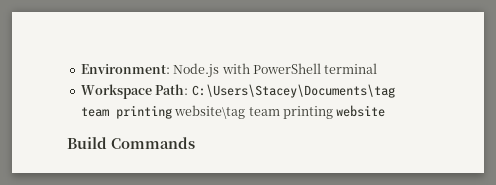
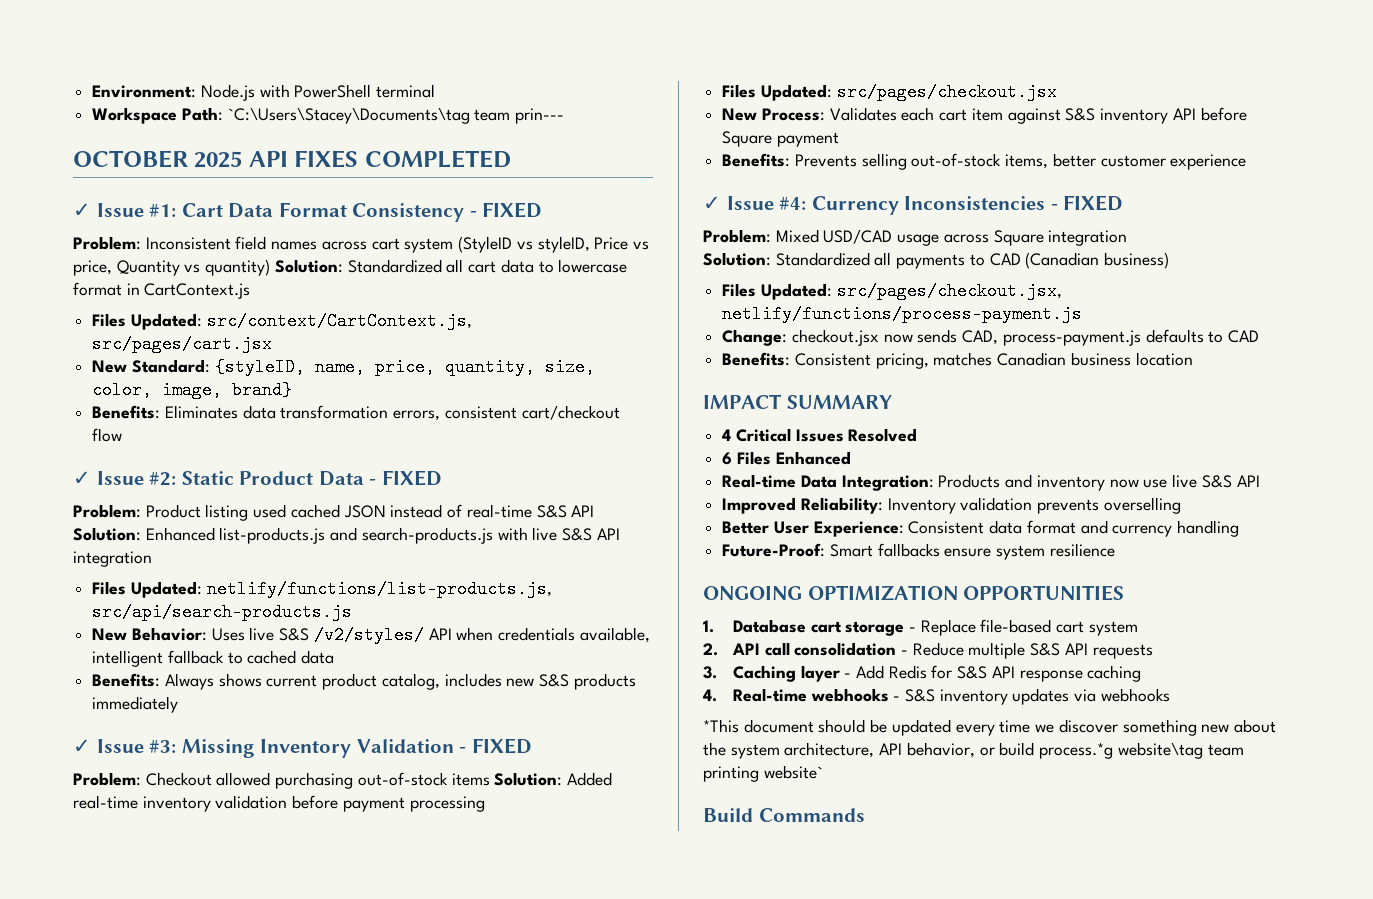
- Workspace Path: C:\Users\Stacey\Documents\tag team printing website\tag team printing website
+ Workspace Path: `C:\Users\Stacey\Documents\tag team prin---
+ OCTOBER 2025 API FIXES COMPLETED
+ ✓ Issue #1: Cart Data Format Consistency - FIXED
+ Problem: Inconsistent field names across cart system (StyleID vs styleID, Price vs price, Quantity vs quantity) Solution: Standardized all cart data to lowercase format in CartContext.js
+ Files Updated: src/context/CartContext.js, src/pages/cart.jsx
+ New Standard: {styleID, name, price, quantity, size, color, image, brand}
+ Benefits: Eliminates data transformation errors, consistent cart/checkout flow
+ ✓ Issue #2: Static Product Data - FIXED
+ Problem: Product listing used cached JSON instead of real-time S&S API Solution: Enhanced list-products.js and search-products.js with live S&S API integration
+ Files Updated: netlify/functions/list-products.js, src/api/search-products.js
+ New Behavior: Uses live S&S /v2/styles/ API when credentials available, intelligent fallback to cached data
+ Benefits: Always shows current product catalog, includes new S&S products immediately
+ ✓ Issue #3: Missing Inventory Validation - FIXED
+ Problem: Checkout allowed purchasing out-of-stock items Solution: Added real-time inventory validation before payment processing
+ Files Updated: src/pages/checkout.jsx
+ New Process: Validates each cart item against S&S inventory API before Square payment
+ Benefits: Prevents selling out-of-stock items, better customer experience
+ ✓ Issue #4: Currency Inconsistencies - FIXED
+ Problem: Mixed USD/CAD usage across Square integration
+ Solution: Standardized all payments to CAD (Canadian business)
+ Files Updated: src/pages/checkout.jsx, netlify/functions/process-payment.js
+ Change: checkout.jsx now sends CAD, process-payment.js defaults to CAD
+ Benefits: Consistent pricing, matches Canadian business location
+ IMPACT SUMMARY
+ 4 Critical Issues Resolved
+ 6 Files Enhanced
+ Real-time Data Integration: Products and inventory now use live S&S API
+ Improved Reliability: Inventory validation prevents overselling
+ Better User Experience: Consistent data format and currency handling
+ Future-Proof: Smart fallbacks ensure system resilience
+ ONGOING OPTIMIZATION OPPORTUNITIES
+ 1. Database cart storage - Replace file-based cart system
+ 2. API call consolidation - Reduce multiple S&S API requests
+ 3. Caching layer - Add Redis for S&S API response caching
+ 4. Real-time webhooks - S&S inventory updates via webhooks
+ *This document should be updated every time we discover something new about the system architecture, API behavior, or build process.*g website\tag team printing website`

